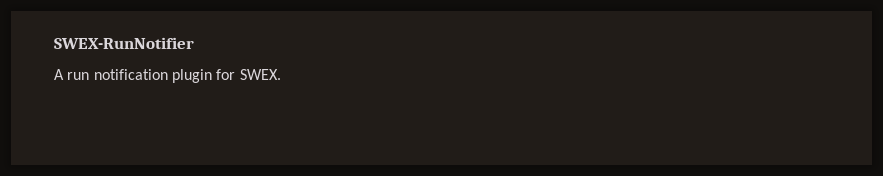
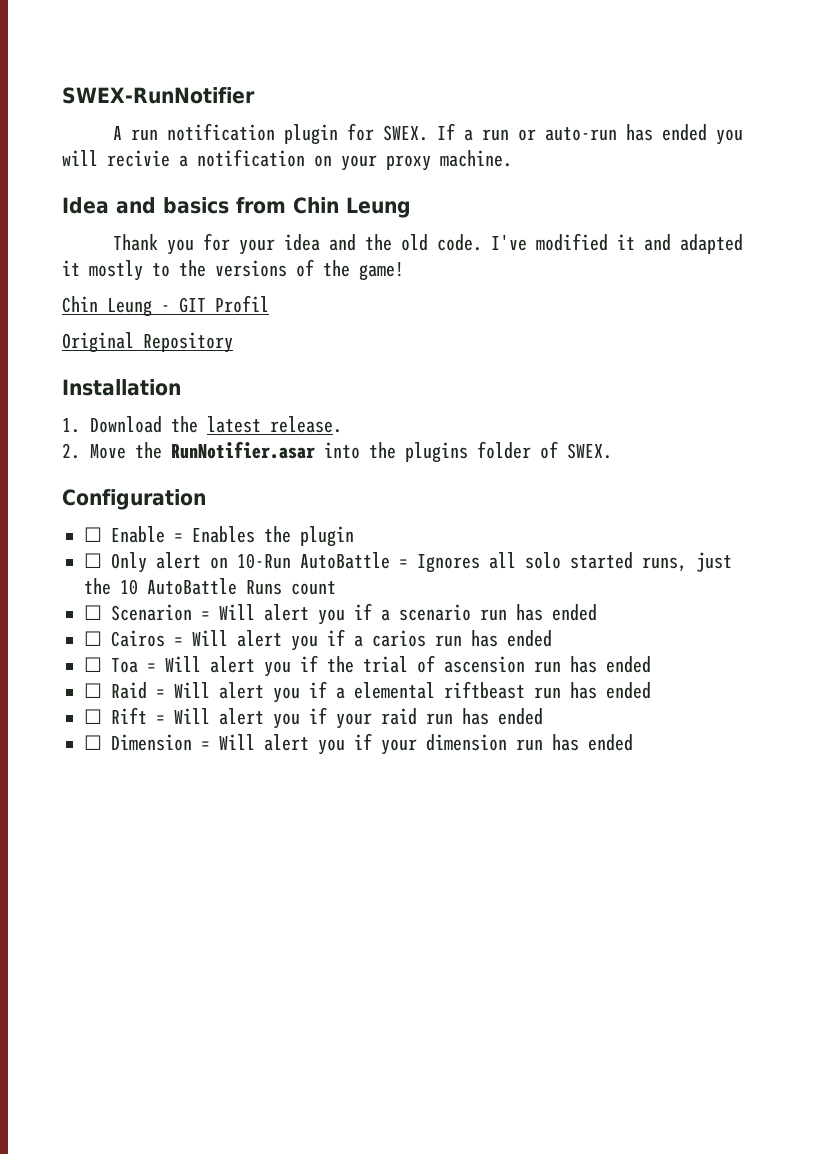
+ If a run or auto-run has ended you will recivie a notification on your proxy machine.
+ Idea and basics from Chin Leung
+ Thank you for your idea and the old code. I've modified it and adapted it mostly to the versions of the game!
+ Chin Leung - GIT Profil
+ Original Repository
+ Installation
+ 1. Download the latest release.
+ 2. Move the RunNotifier.asar into the plugins folder of SWEX.
+ Configuration
+ ☐ Enable = Enables the plugin
+ ☐ Only alert on 10-Run AutoBattle = Ignores all solo started runs, just the 10 AutoBattle Runs count
+ ☐ Scenarion = Will alert you if a scenario run has ended
+ ☐ Cairos = Will alert you if a carios run has ended
+ ☐ Toa = Will alert you if the trial of ascension run has ended
+ ☐ Raid = Will alert you if a elemental riftbeast run has ended
+ ☐ Rift = Will alert you if your raid run has ended
+ ☐ Dimension = Will alert you if your dimension run has ended

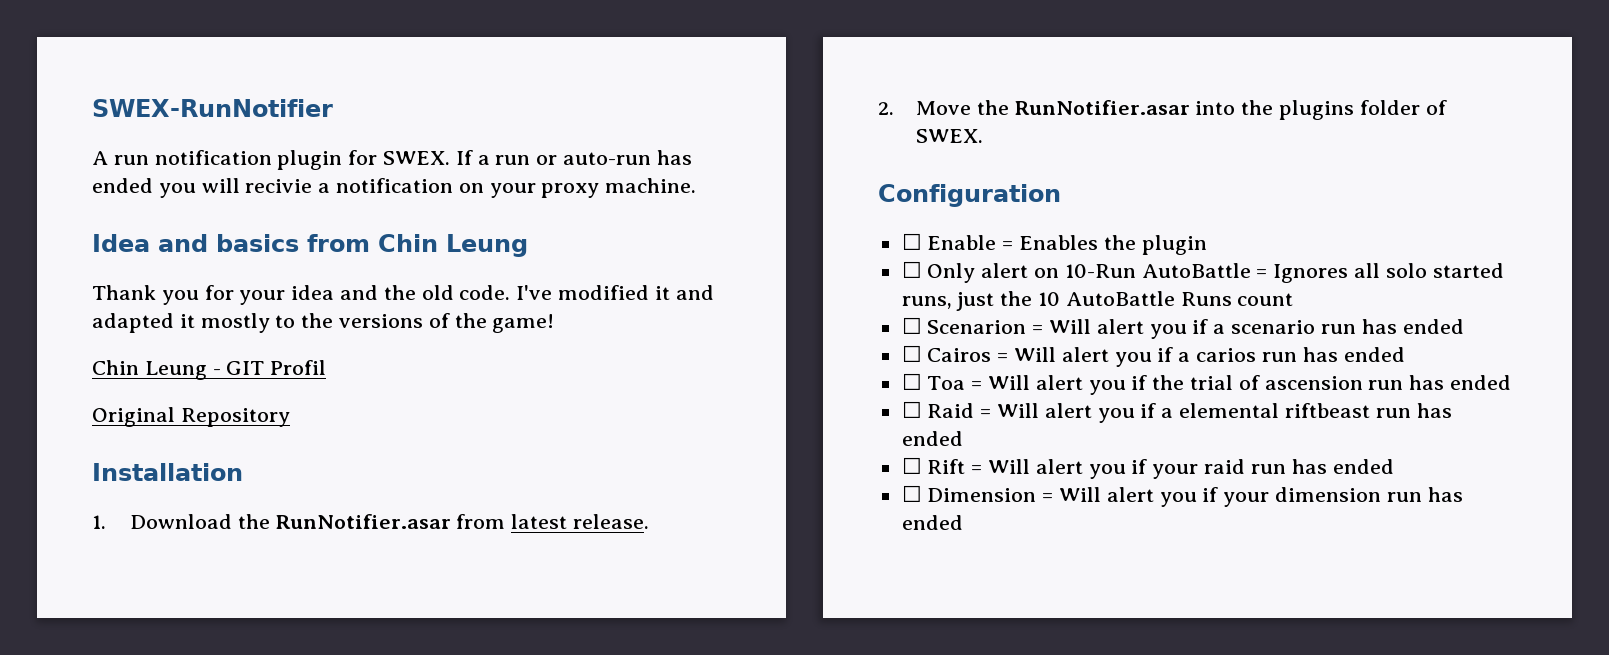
- 1. Download the latest release.
+ 1. Download the RunNotifier.asar from latest release.

